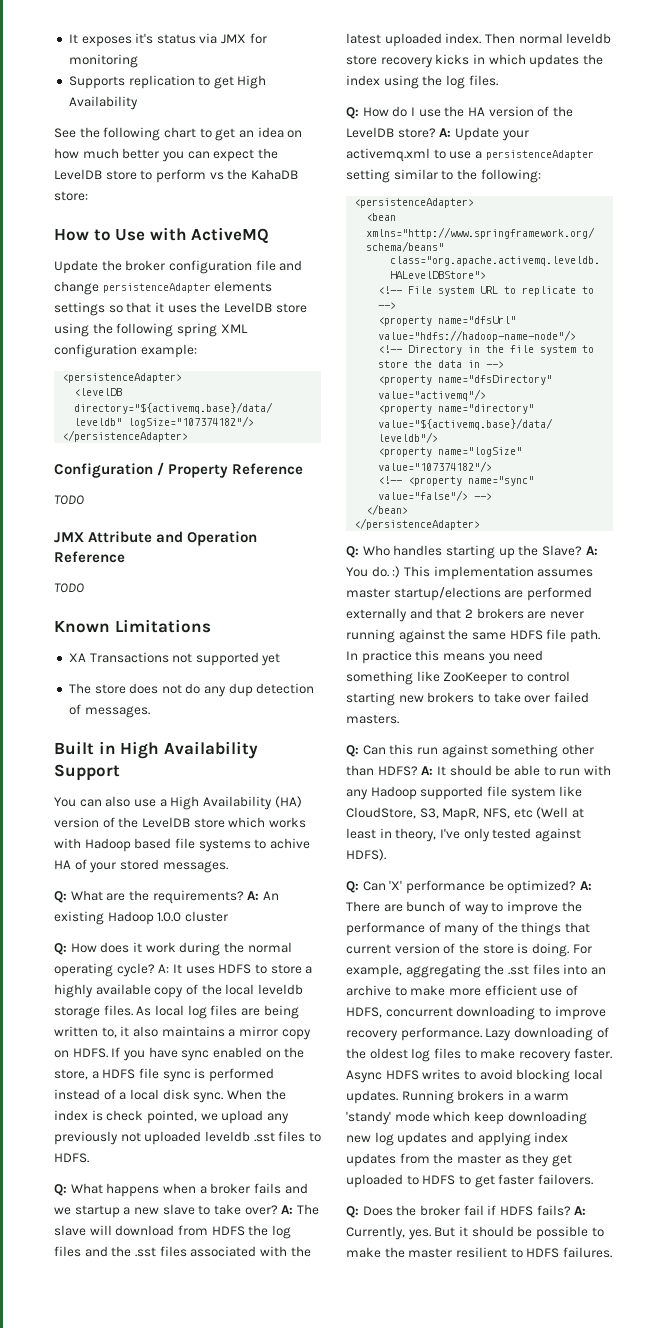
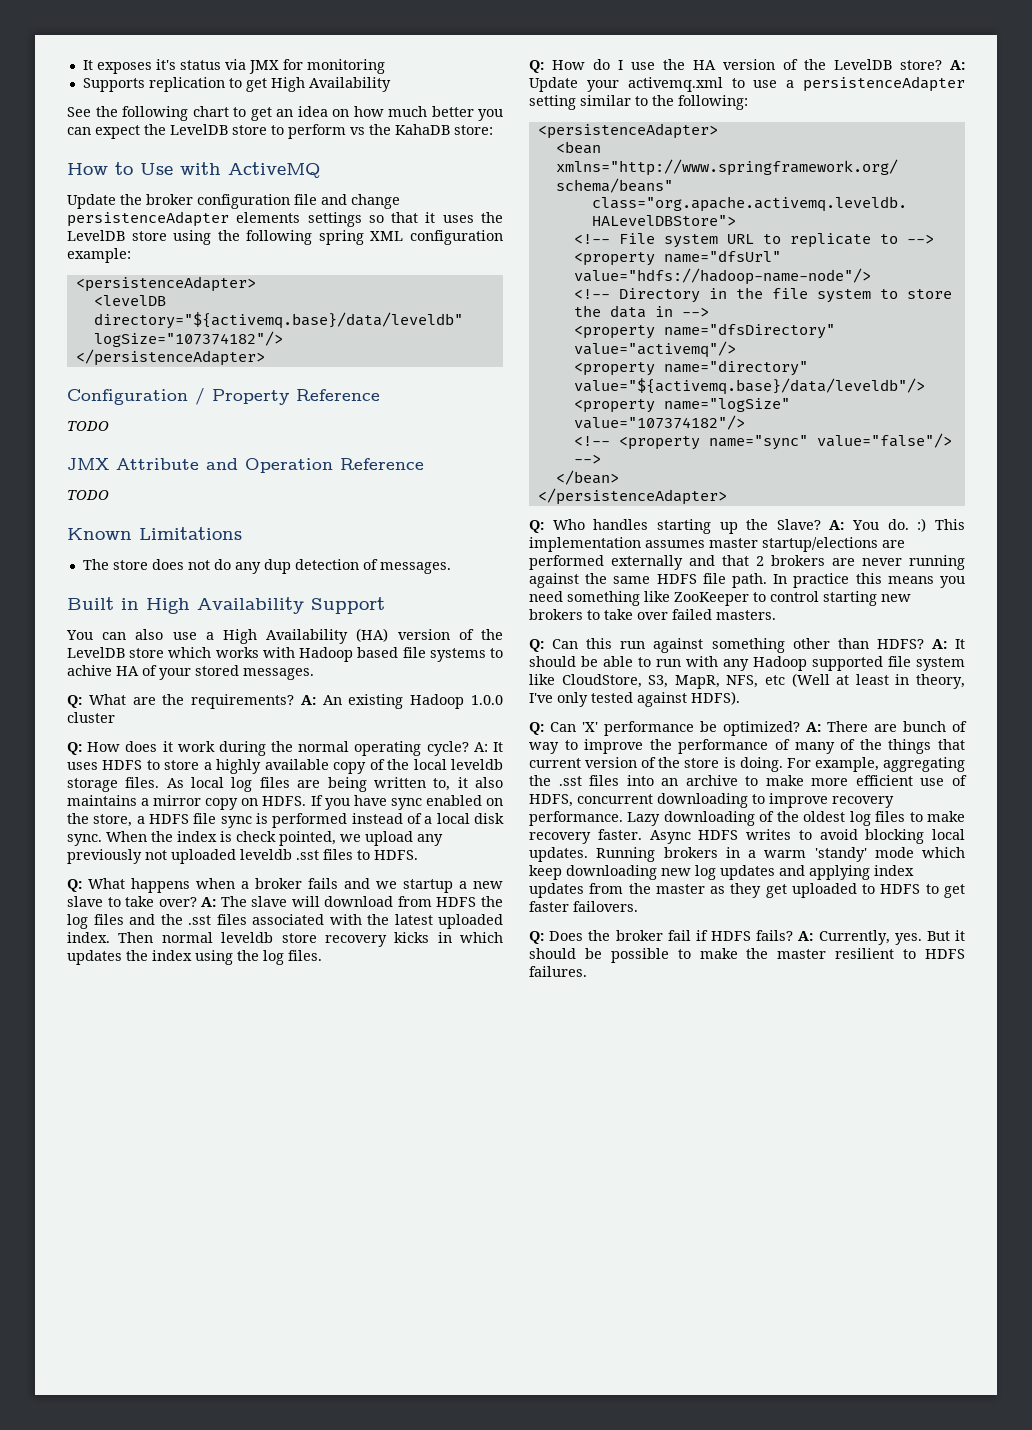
- XA Transactions not supported yet

